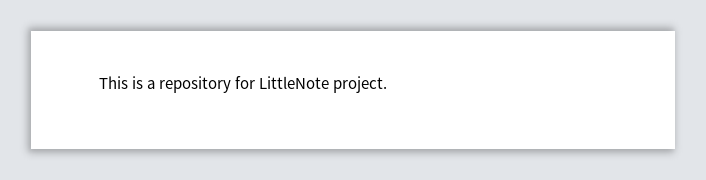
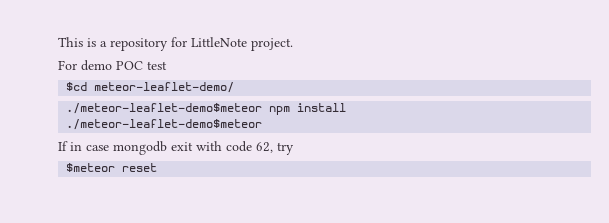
+ For demo POC test
+ $cd meteor-leaflet-demo/
+ ./meteor-leaflet-demo$meteor npm install
+ ./meteor-leaflet-demo$meteor
+ If in case mongodb exit with code 62, try
+ $meteor reset

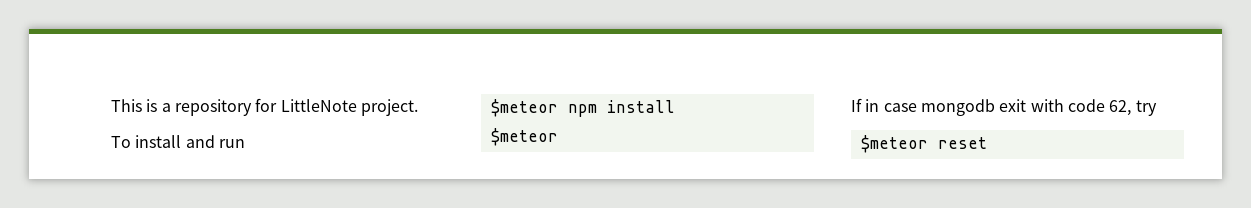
- For demo POC test
- $cd meteor-leaflet-demo/
- ./meteor-leaflet-demo$meteor npm install
- ./meteor-leaflet-demo$meteor
+ To install and run
+ $meteor npm install
+ $meteor

